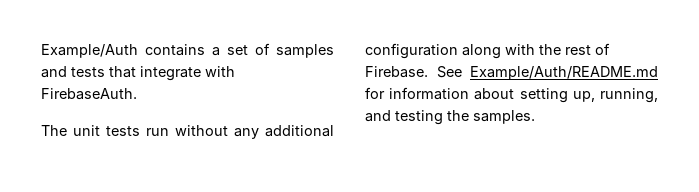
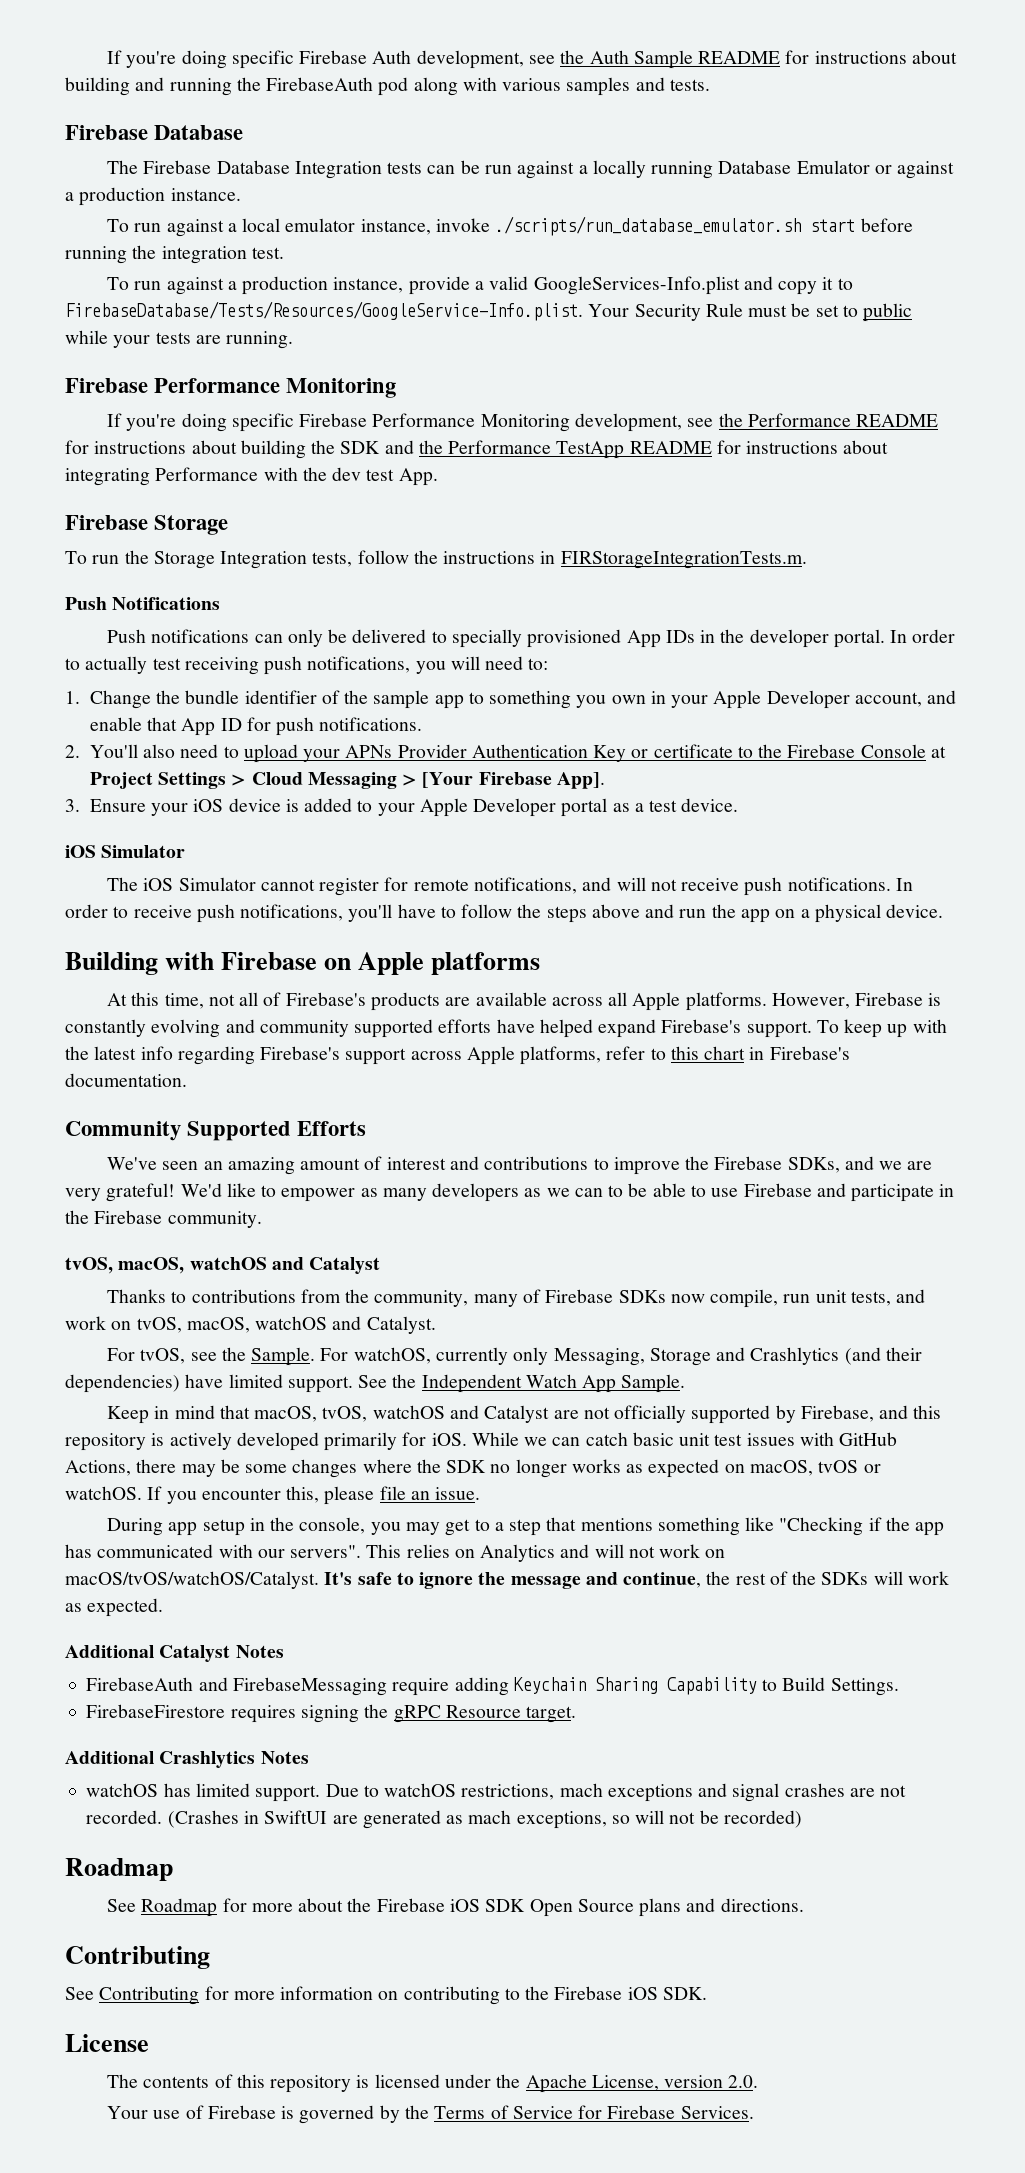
- Example/Auth contains a set of samples and tests that integrate with FirebaseAuth.
- The unit tests run without any additional configuration along with the rest of Firebase. See Example/Auth/README.md for information about setting up, running, and testing the samples.
+ If you're doing specific Firebase Auth development, see the Auth Sample README for instructions about building and running the FirebaseAuth pod along with various samples and tests.
+ Firebase Database
+ The Firebase Database Integration tests can be run against a locally running Database Emulator or against a production instance.
+ To run against a local emulator instance, invoke ./scripts/run_database_emulator.sh start before running the integration test.
+ To run against a production instance, provide a valid GoogleServices-Info.plist and copy it to FirebaseDatabase/Tests/Resources/GoogleService-Info.plist. Your Security Rule must be set to public while your tests are running.
+ Firebase Performance Monitoring
+ If you're doing specific Firebase Performance Monitoring development, see the Performance README for instructions about building the SDK and the Performance TestApp README for instructions about integrating Performance with the dev test App.
+ Firebase Storage
+ To run the Storage Integration tests, follow the instructions in FIRStorageIntegrationTests.m.
+ Push Notifications
+ Push notifications can only be delivered to specially provisioned App IDs in the developer portal. In order to actually test receiving push notifications, you will need to:
+ 1. Change the bundle identifier of the sample app to something you own in your Apple Developer account, and enable that App ID for push notifications.
+ 2. You'll also need to upload your APNs Provider Authentication Key or certificate to the Firebase Console at Project Settings > Cloud Messaging > [Your Firebase App].
+ 3. Ensure your iOS device is added to your Apple Developer portal as a test device.
+ iOS Simulator
+ The iOS Simulator cannot register for remote notifications, and will not receive push notifications. In order to receive push notifications, you'll have to follow the steps above and run the app on a physical device.
+ Building with Firebase on Apple platforms
+ At this time, not all of Firebase's products are available across all Apple platforms. However, Firebase is constantly evolving and community supported efforts have helped expand Firebase's support. To keep up with the latest info regarding Firebase's support across Apple platforms, refer to this chart in Firebase's documentation.
+ Community Supported Efforts
+ We've seen an amazing amount of interest and contributions to improve the Firebase SDKs, and we are very grateful! We'd like to empower as many developers as we can to be able to use Firebase and participate in the Firebase community.
+ tvOS, macOS, watchOS and Catalyst
+ Thanks to contributions from the community, many of Firebase SDKs now compile, run unit tests, and work on tvOS, macOS, watchOS and Catalyst.
+ For tvOS, see the Sample. For watchOS, currently only Messaging, Storage and Crashlytics (and their dependencies) have limited support. See the Independent Watch App Sample.
+ Keep in mind that macOS, tvOS, watchOS and Catalyst are not officially supported by Firebase, and this repository is actively developed primarily for iOS. While we can catch basic unit test issues with GitHub Actions, there may be some changes where the SDK no longer works as expected on macOS, tvOS or watchOS. If you encounter this, please file an issue.
+ During app setup in the console, you may get to a step that mentions something like "Checking if the app has communicated with our servers". This relies on Analytics and will not work on macOS/tvOS/watchOS/Catalyst. It's safe to ignore the message and continue, the rest of the SDKs will work as expected.
+ Additional Catalyst Notes
+ FirebaseAuth and FirebaseMessaging require adding Keychain Sharing Capability to Build Settings.
+ FirebaseFirestore requires signing the gRPC Resource target.
+ Additional Crashlytics Notes
+ watchOS has limited support. Due to watchOS restrictions, mach exceptions and signal crashes are not recorded. (Crashes in SwiftUI are generated as mach exceptions, so will not be recorded)
+ Roadmap
+ See Roadmap for more about the Firebase iOS SDK Open Source plans and directions.
+ Contributing
+ See Contributing for more information on contributing to the Firebase iOS SDK.
+ License
+ The contents of this repository is licensed under the Apache License, version 2.0.
+ Your use of Firebase is governed by the Terms of Service for Firebase Services.

